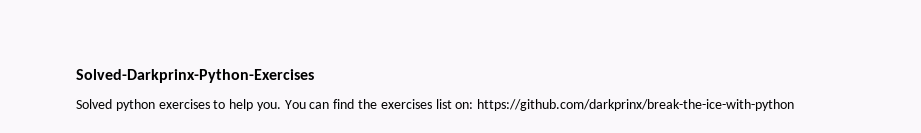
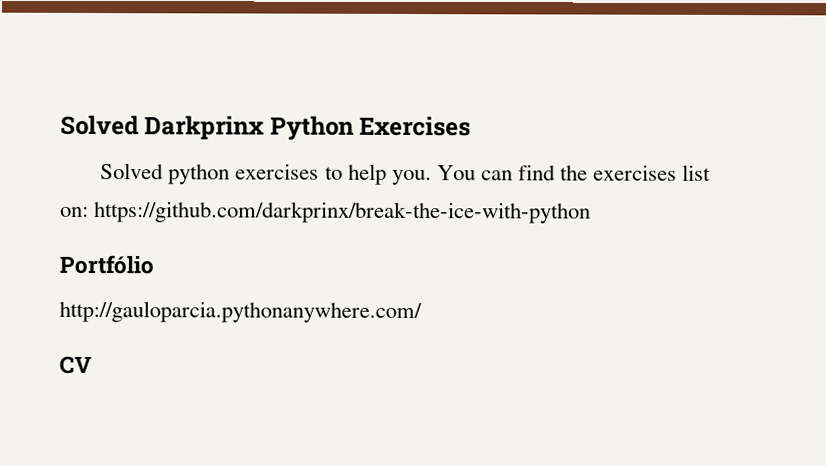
- Solved-Darkprinx-Python-Exercises
+ Solved Darkprinx Python Exercises
+ Portfólio
+ http://gauloparcia.pythonanywhere.com/
+ CV

